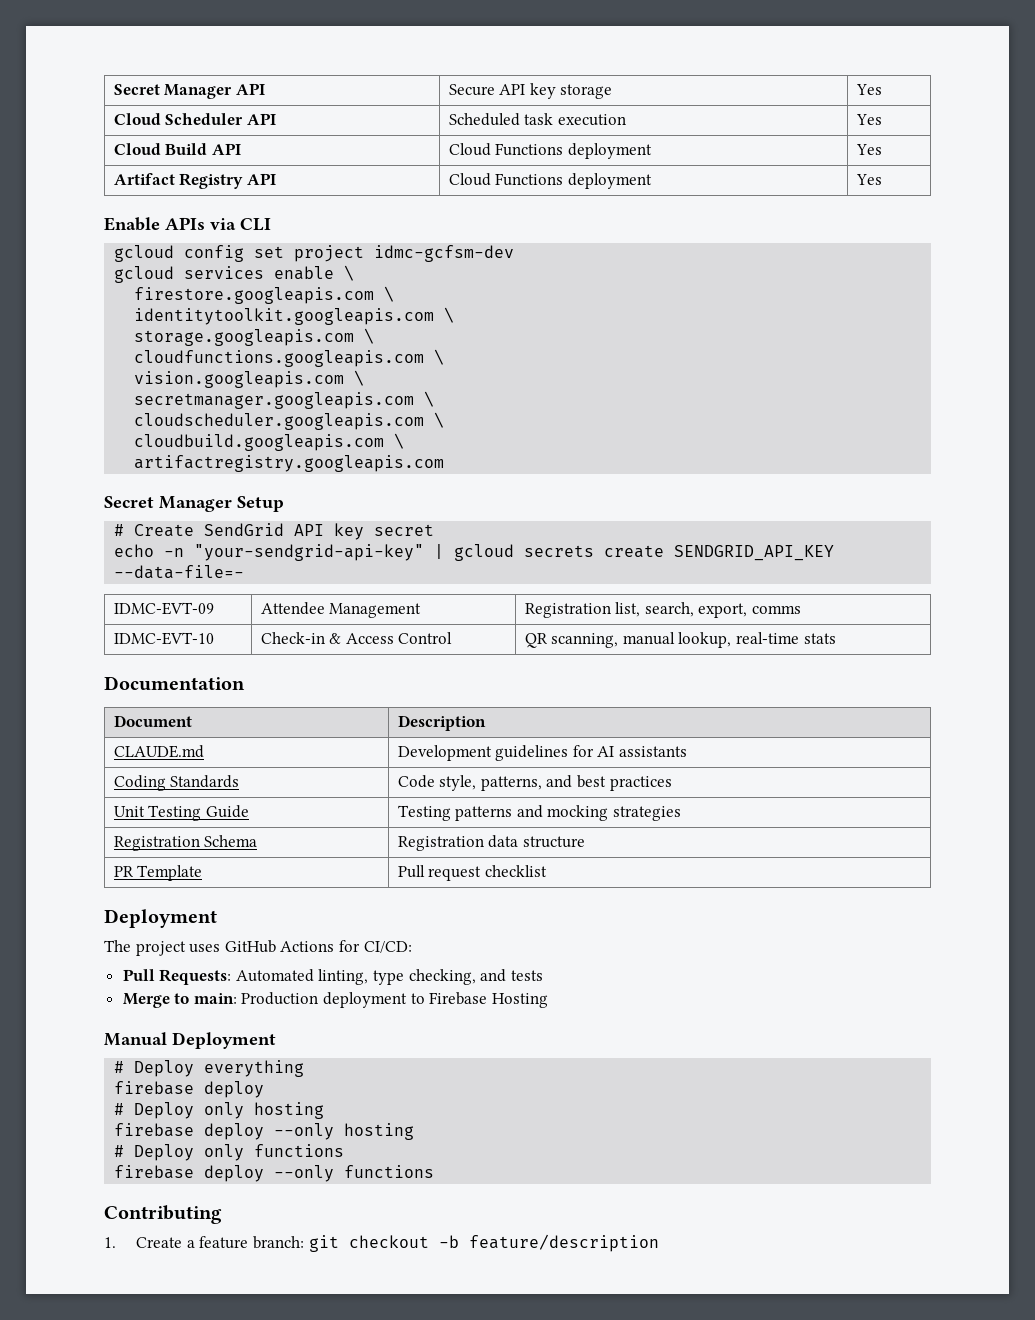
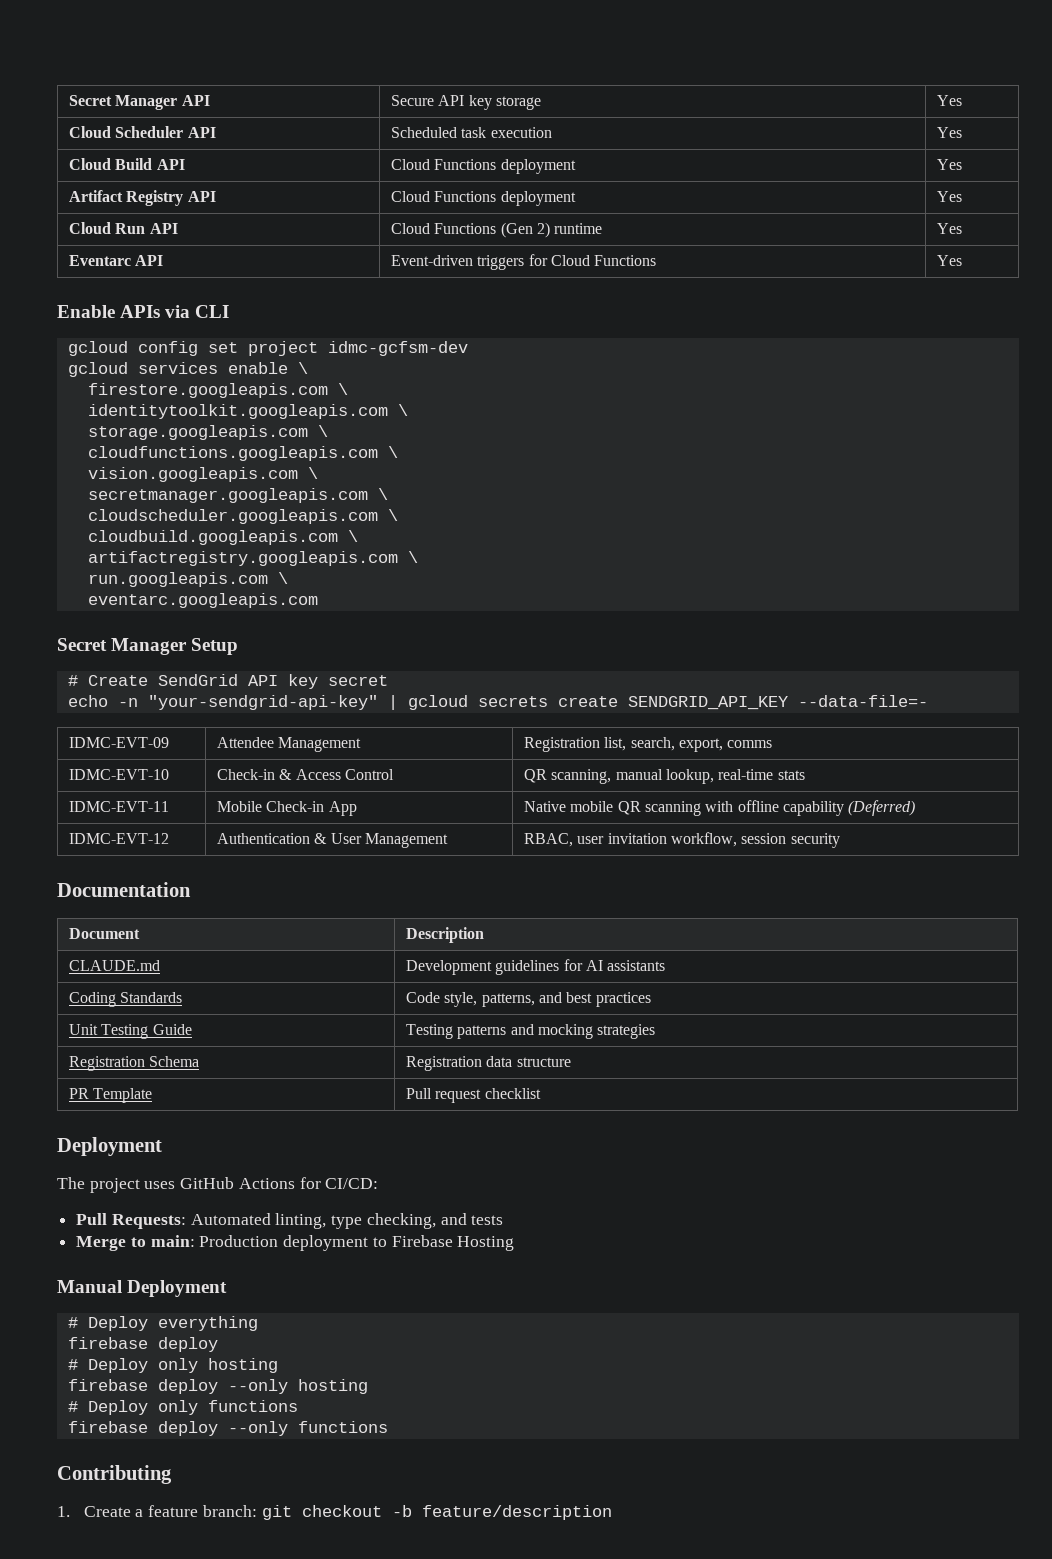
+ Cloud Run API | Cloud Functions (Gen 2) runtime | Yes
+ Eventarc API | Event-driven triggers for Cloud Functions | Yes
- artifactregistry.googleapis.com
+ artifactregistry.googleapis.com \
+ run.googleapis.com \
+ eventarc.googleapis.com
+ IDMC-EVT-11 | Mobile Check-in App | Native mobile QR scanning with offline capability (Deferred)
+ IDMC-EVT-12 | Authentication & User Management | RBAC, user invitation workflow, session security

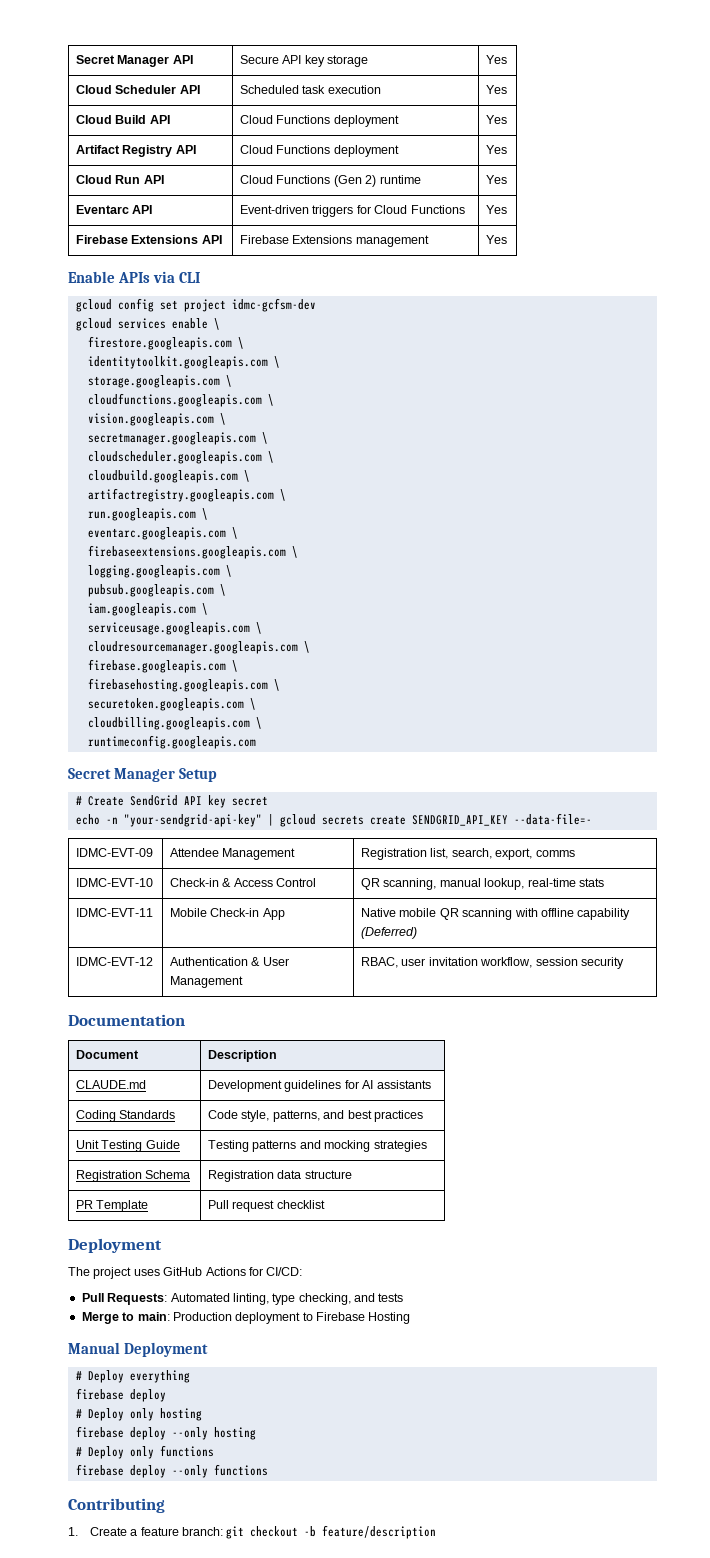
+ Firebase Extensions API | Firebase Extensions management | Yes
- eventarc.googleapis.com
+ eventarc.googleapis.com \
+ firebaseextensions.googleapis.com \
+ logging.googleapis.com \
+ pubsub.googleapis.com \
+ iam.googleapis.com \
+ serviceusage.googleapis.com \
+ cloudresourcemanager.googleapis.com \
+ firebase.googleapis.com \
+ firebasehosting.googleapis.com \
+ securetoken.googleapis.com \
+ cloudbilling.googleapis.com \
+ runtimeconfig.googleapis.com

